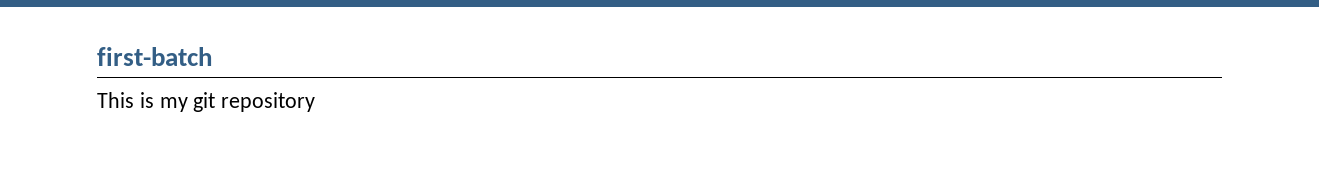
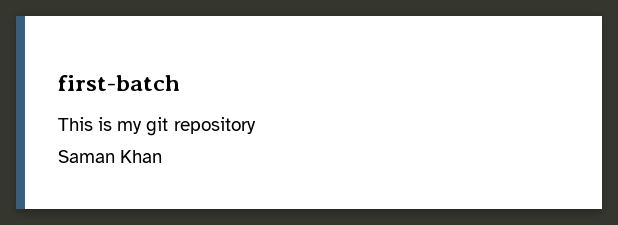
+ Saman Khan

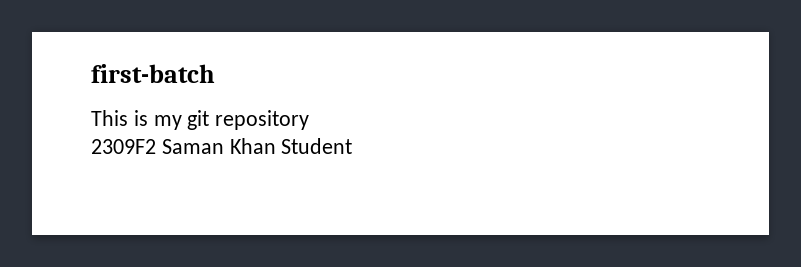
- Saman Khan
+ 2309F2 Saman Khan Student

